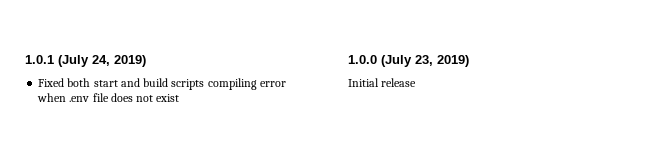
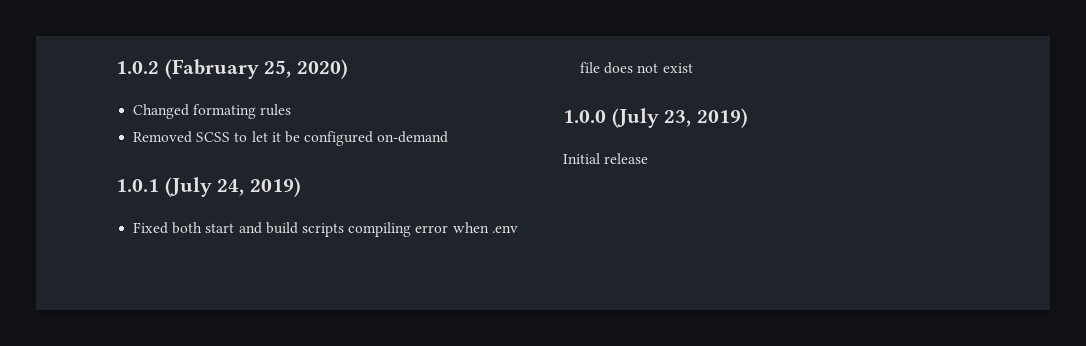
+ 1.0.2 (Fabruary 25, 2020)
+ Changed formating rules
+ Removed SCSS to let it be configured on-demand

